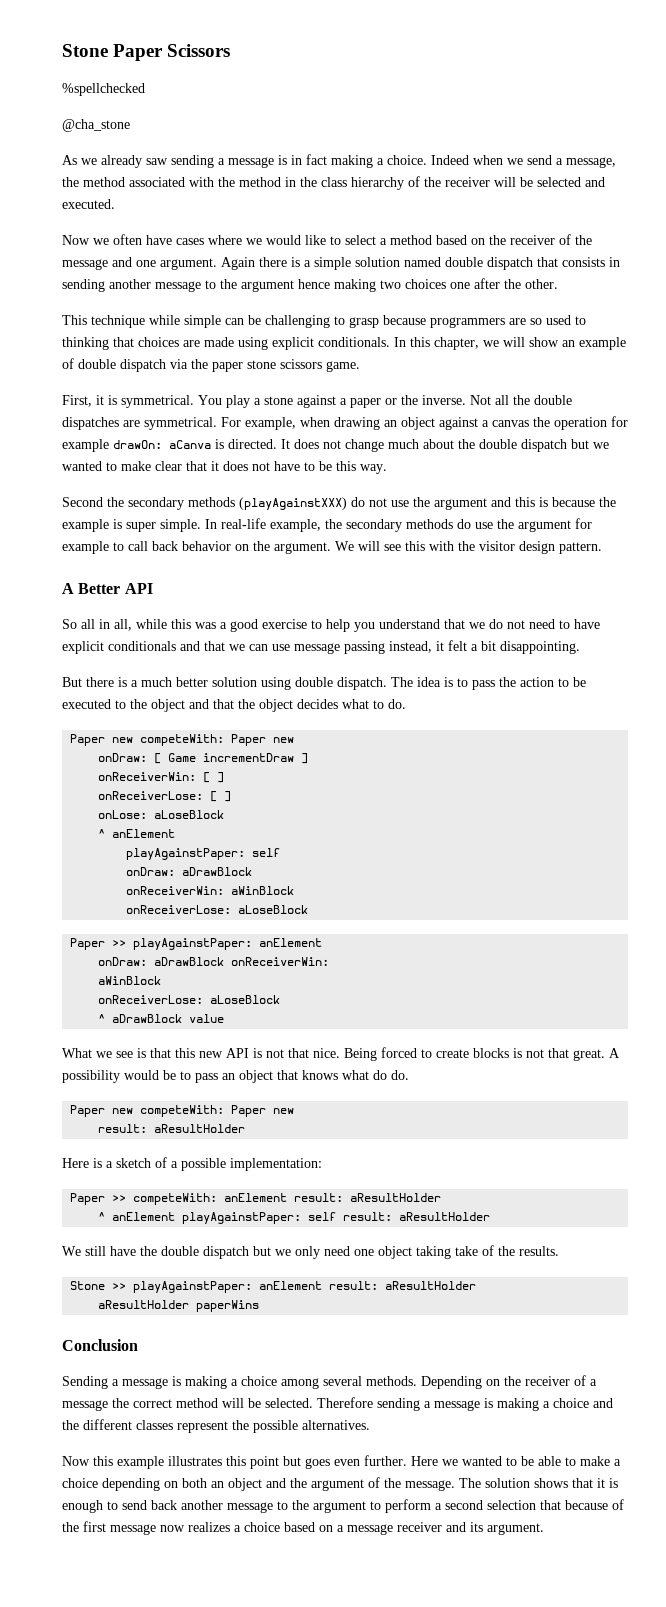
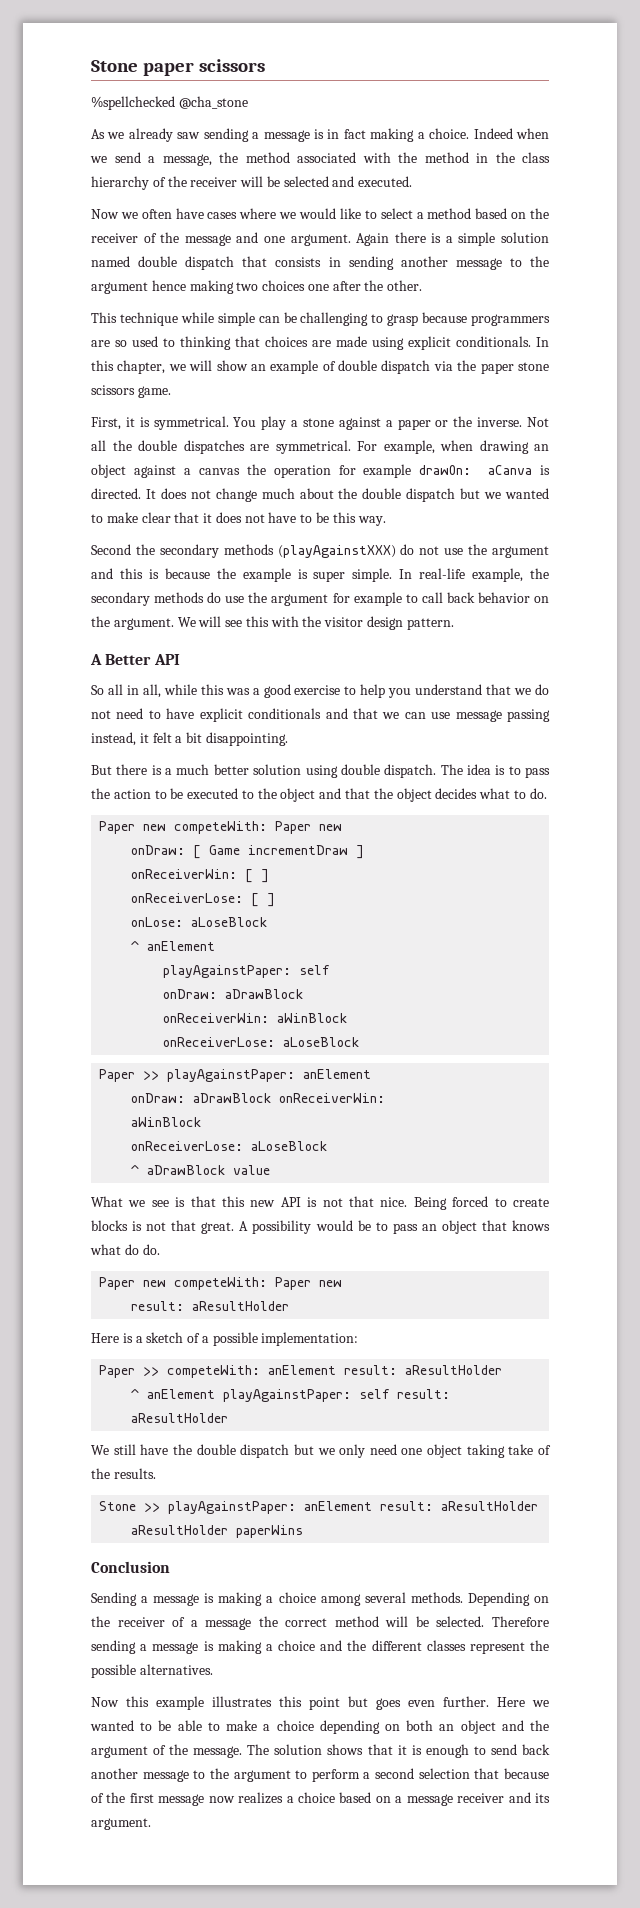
- Stone Paper Scissors
+ Stone paper scissors
- %spellchecked
- @cha_stone
+ %spellchecked @cha_stone

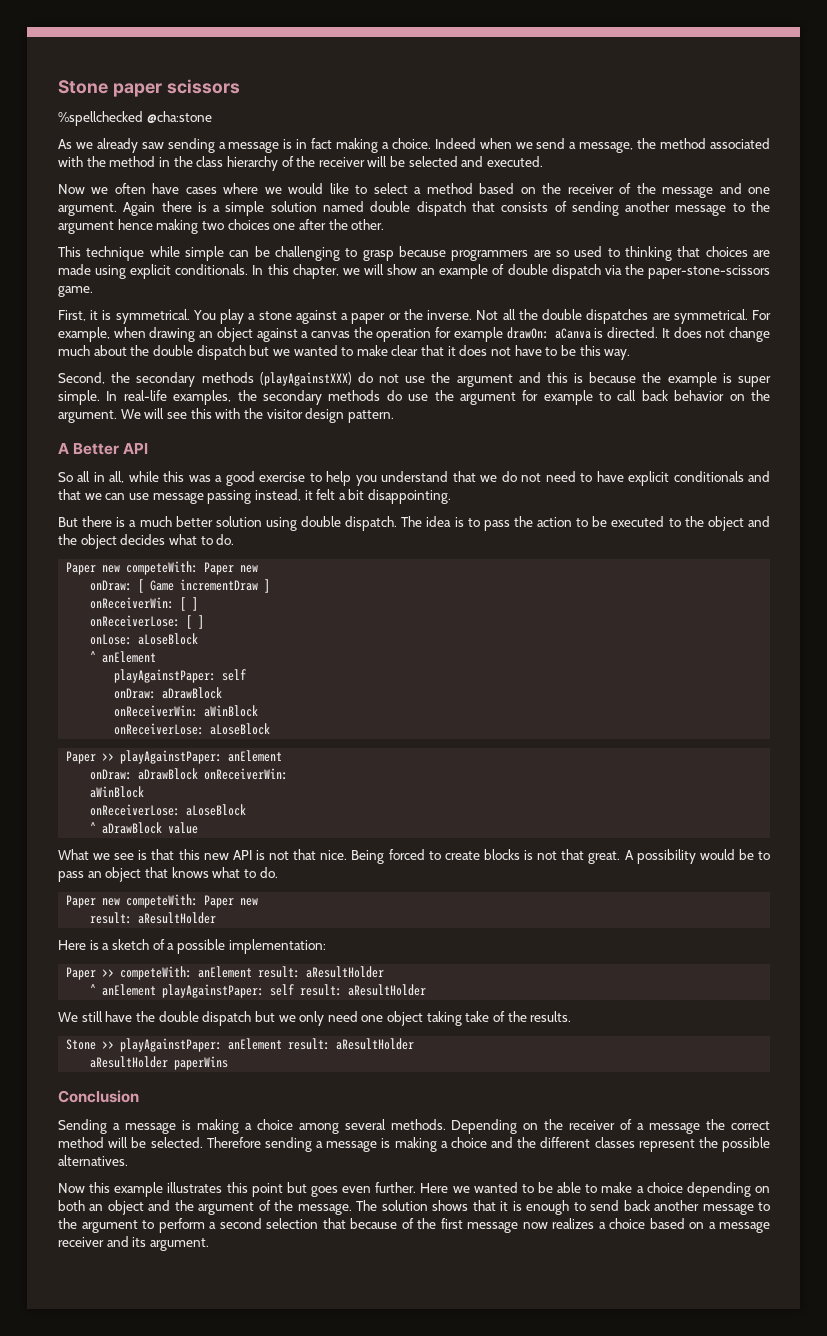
- %spellchecked @cha_stone
+ %spellchecked @cha:stone
- Again there is a simple solution named double dispatch that consists in sending another message to the argument hence making two choices one after the other.
+ Again there is a simple solution named double dispatch that consists of sending another message to the argument hence making two choices one after the other.
- In this chapter, we will show an example of double dispatch via the paper stone scissors game.
+ In this chapter, we will show an example of double dispatch via the paper-stone-scissors game.
- Second the secondary methods (playAgainstXXX) do not use the argument and this is because the example is super simple.
+ Second, the secondary methods (playAgainstXXX) do not use the argument and this is because the example is super simple.
- In real-life example, the secondary methods do use the argument for example to call back behavior on the argument.
+ In real-life examples, the secondary methods do use the argument for example to call back behavior on the argument.
- The idea is to pass the action to be executed to the object and that the object decides what to do.
+ The idea is to pass the action to be executed to the object and the object decides what to do.
- A possibility would be to pass an object that knows what do do.
+ A possibility would be to pass an object that knows what to do.

